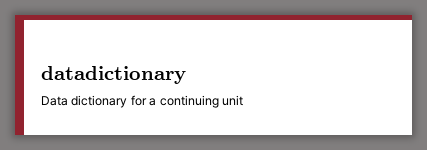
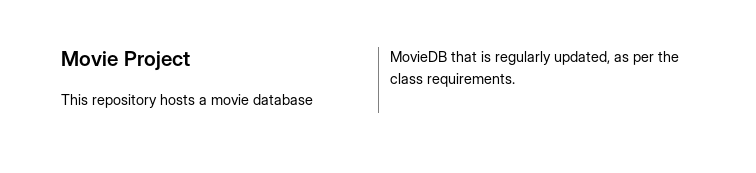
- datadictionary
- Data dictionary for a continuing unit
+ Movie Project
+ This repository hosts a movie database MovieDB that is regularly updated, as per the class requirements.

